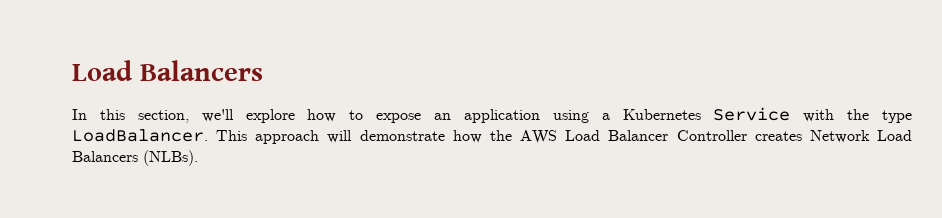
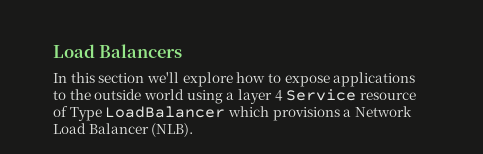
- In this section, we'll explore how to expose an application using a Kubernetes Service with the type LoadBalancer. This approach will demonstrate how the AWS Load Balancer Controller creates Network Load Balancers (NLBs).
+ In this section we'll explore how to expose applications to the outside world using a layer 4 Service resource of Type LoadBalancer which provisions a Network Load Balancer (NLB).

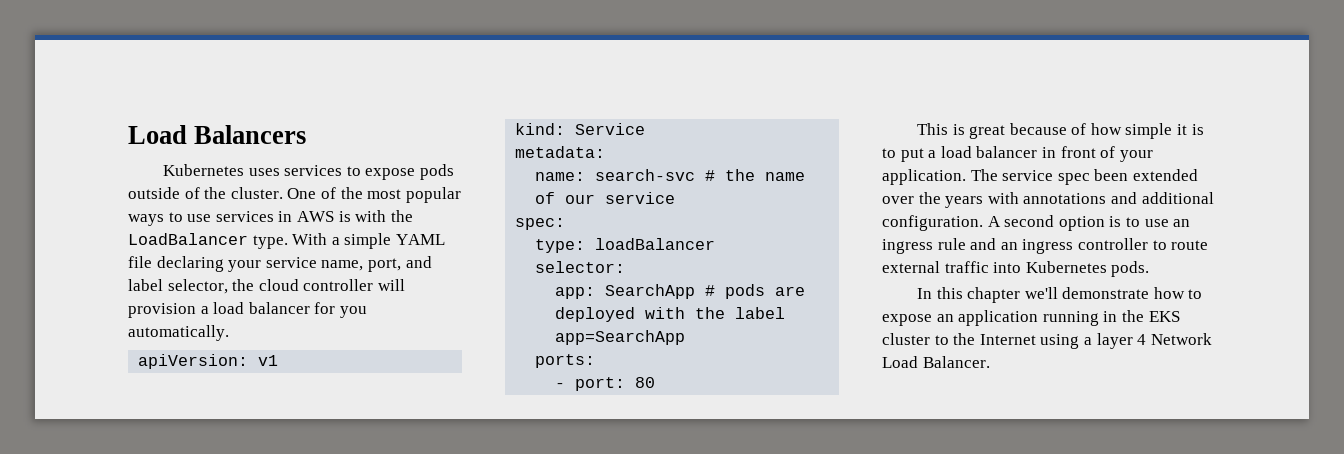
- In this section we'll explore how to expose applications to the outside world using a layer 4 Service resource of Type LoadBalancer which provisions a Network Load Balancer (NLB).
+ Kubernetes uses services to expose pods outside of the cluster. One of the most popular ways to use services in AWS is with the LoadBalancer type. With a simple YAML file declaring your service name, port, and label selector, the cloud controller will provision a load balancer for you automatically.
+ apiVersion: v1
+ kind: Service
+ metadata:
+ name: search-svc # the name of our service
+ spec:
+ type: loadBalancer
+ selector:
+ app: SearchApp # pods are deployed with the label app=SearchApp
+ ports:
+ - port: 80
+ This is great because of how simple it is to put a load balancer in front of your application. The service spec been extended over the years with annotations and additional configuration. A second option is to use an ingress rule and an ingress controller to route external traffic into Kubernetes pods.
+ In this chapter we'll demonstrate how to expose an application running in the EKS cluster to the Internet using a layer 4 Network Load Balancer.

